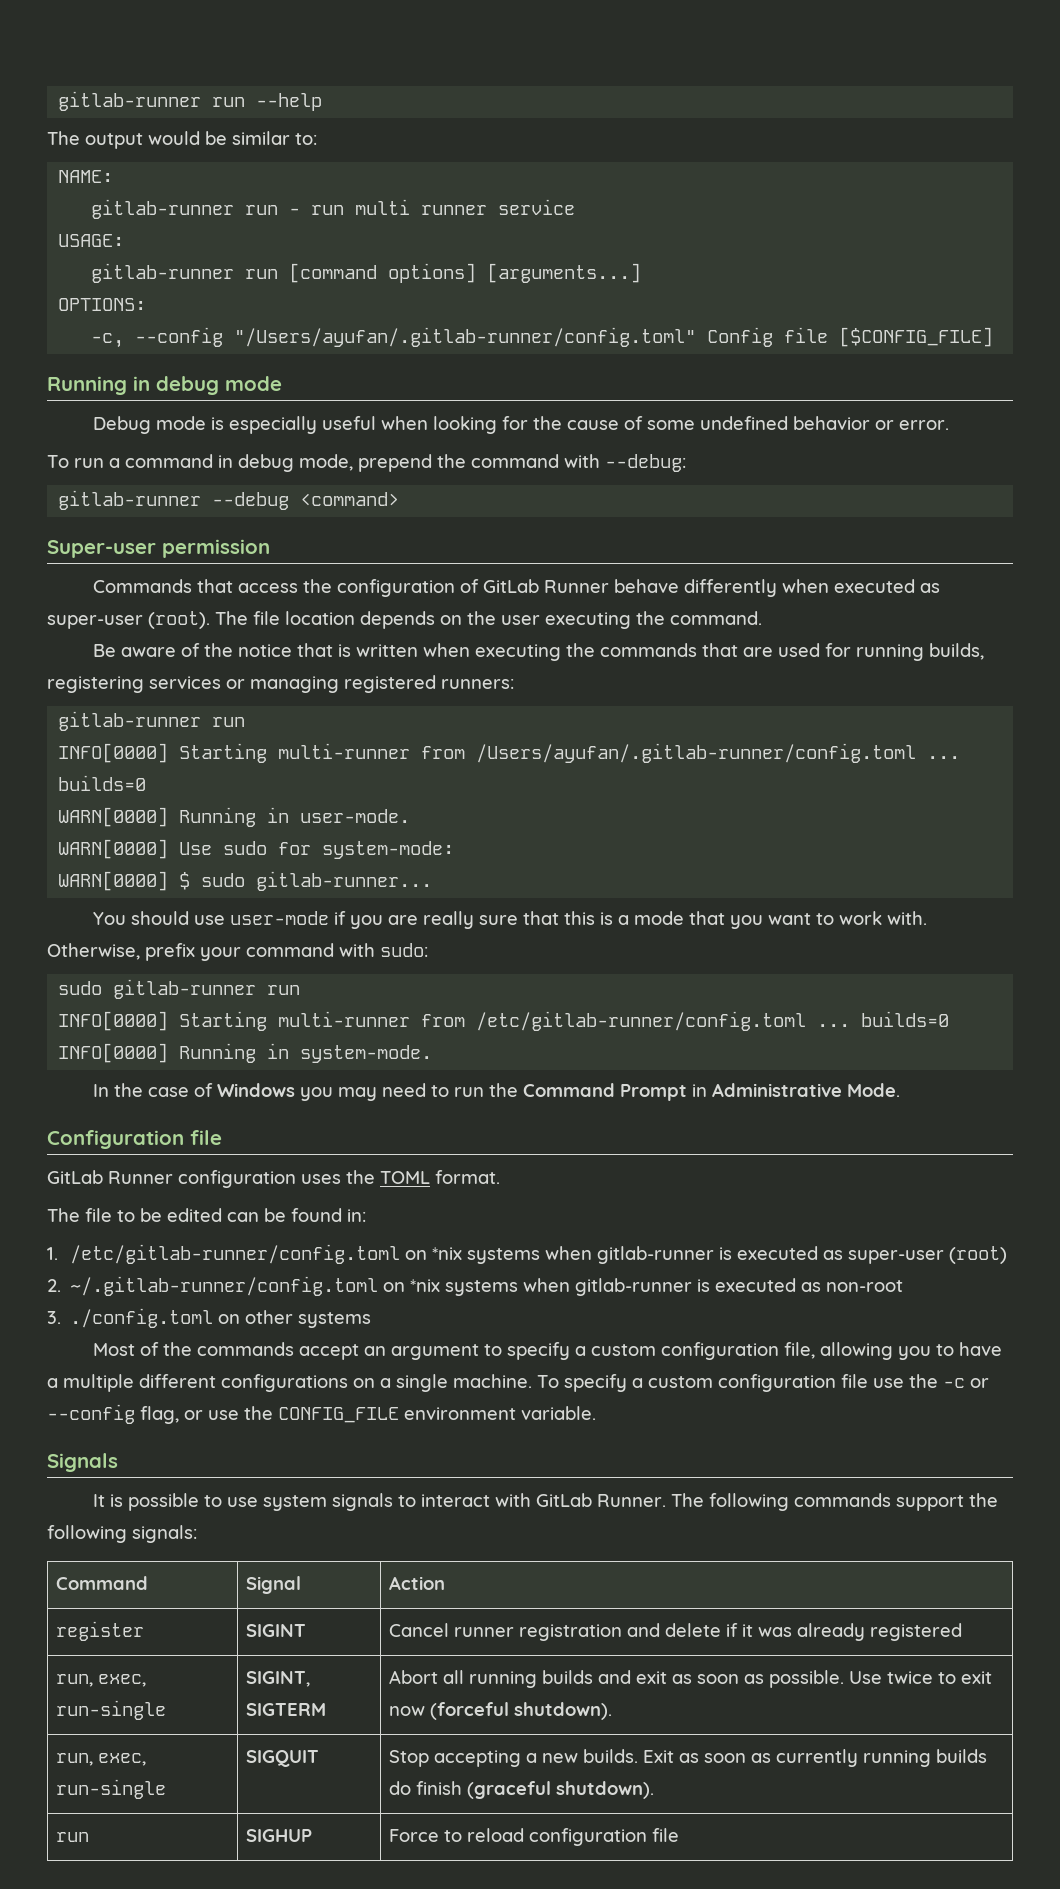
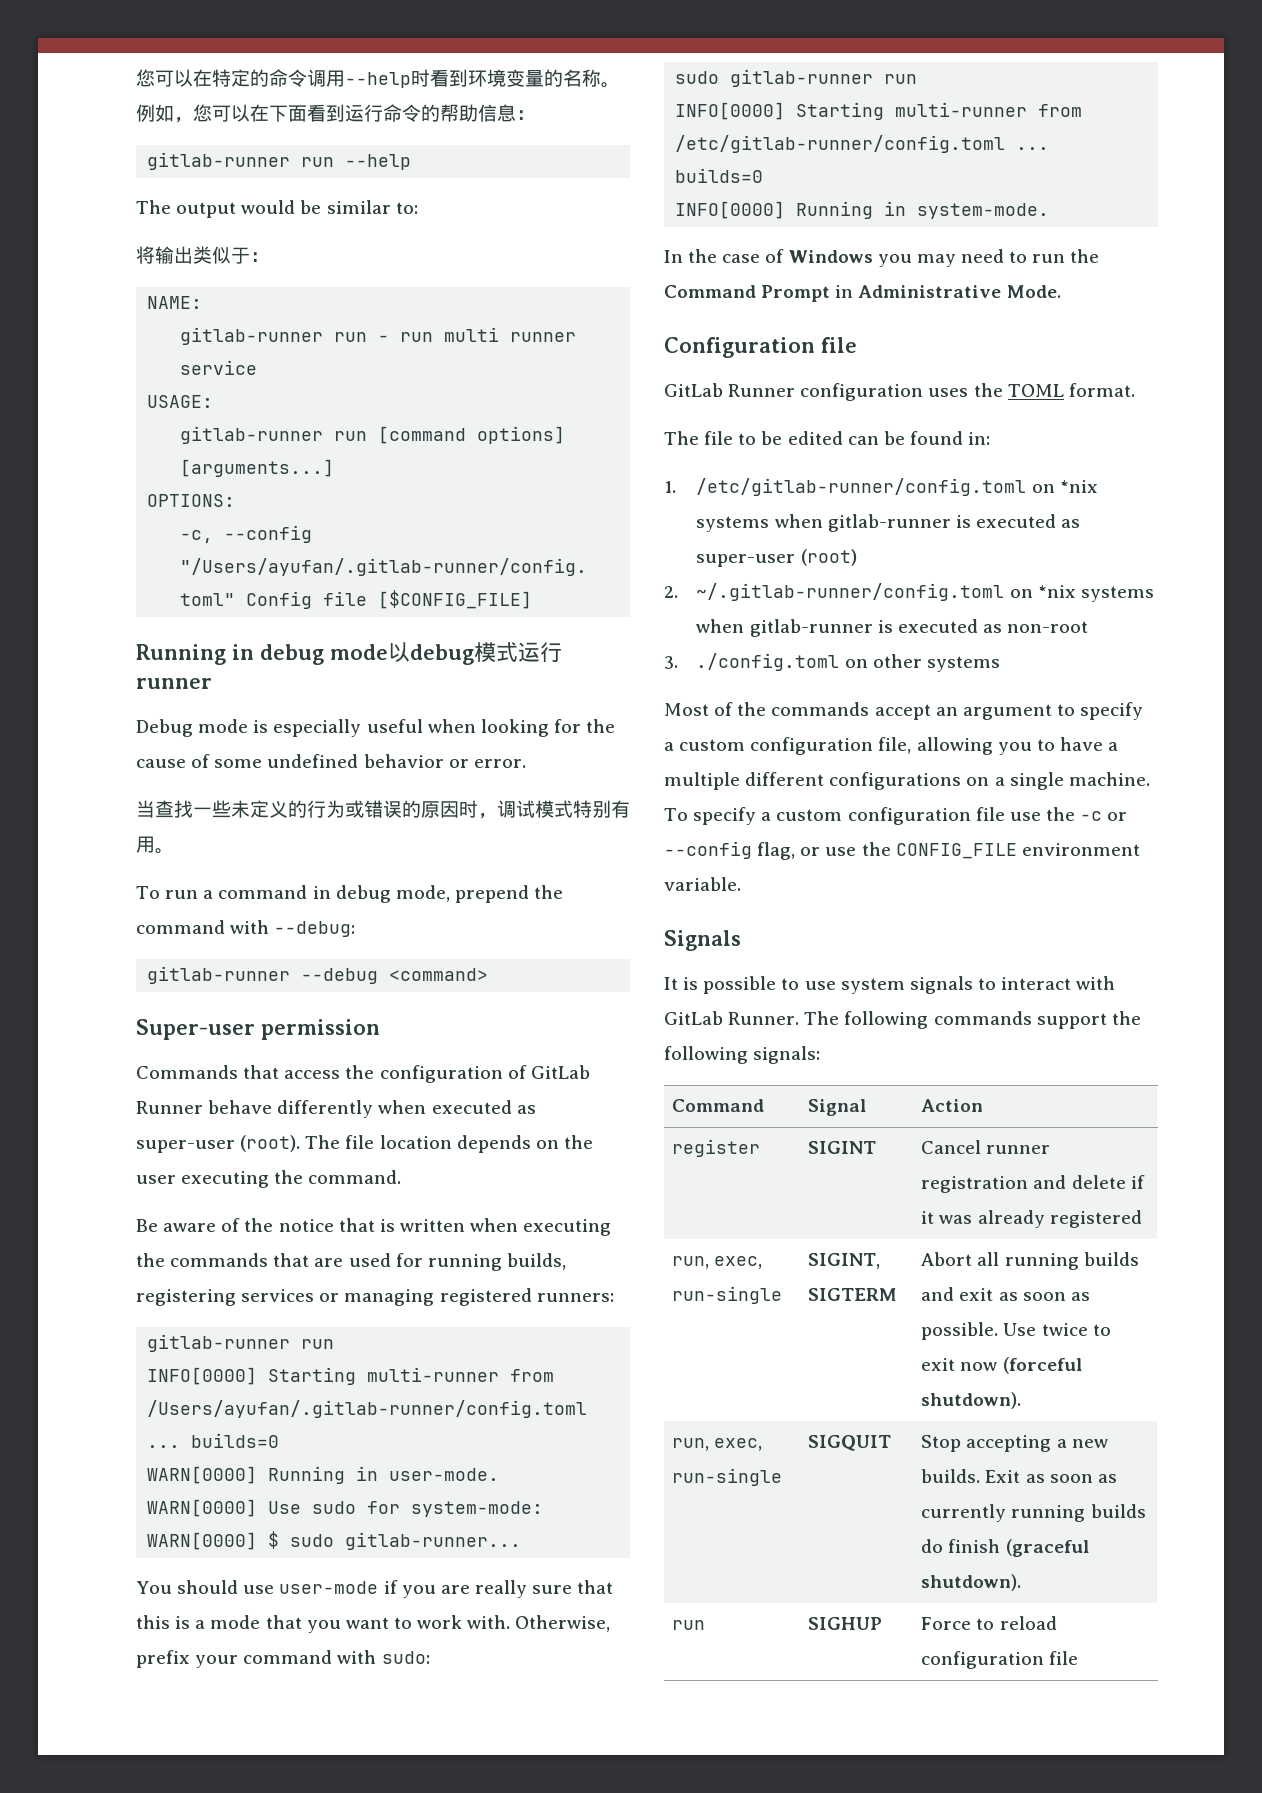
+ 您可以在特定的命令调用--help时看到环境变量的名称。例如，您可以在下面看到运行命令的帮助信息：
+ 将输出类似于：
- Running in debug mode
+ Running in debug mode以debug模式运行runner
+ 当查找一些未定义的行为或错误的原因时，调试模式特别有用。

